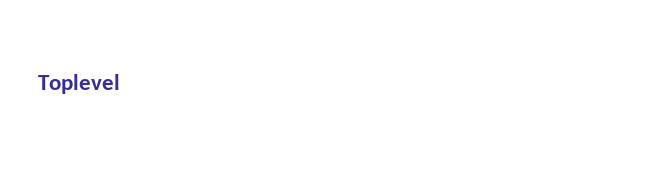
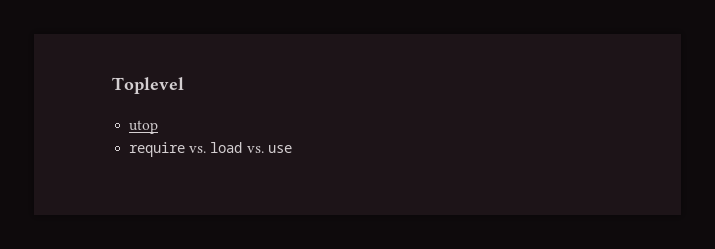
+ utop
+ require vs. load vs. use

